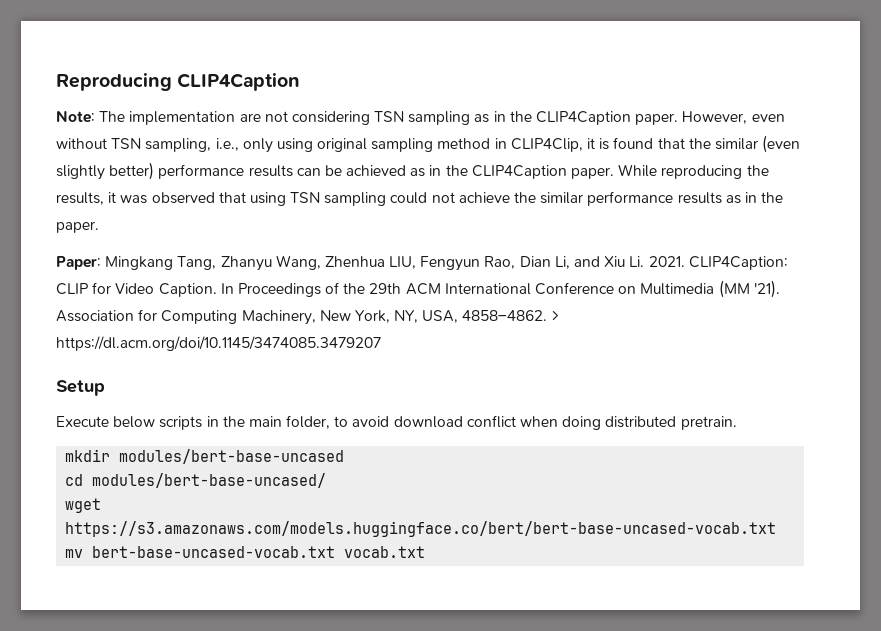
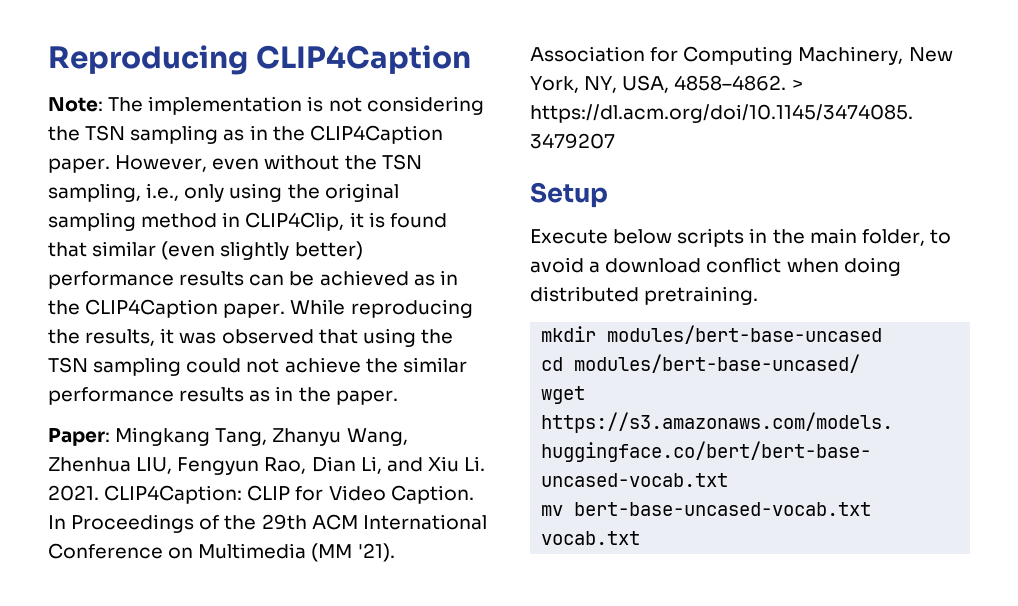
- Note: The implementation are not considering TSN sampling as in the CLIP4Caption paper.
+ Note: The implementation is not considering the TSN sampling as in the CLIP4Caption paper.
- However, even without TSN sampling, i.e., only using original sampling method in CLIP4Clip, it is found that the similar (even slightly better) performance results can be achieved as in the CLIP4Caption paper.
+ However, even without the TSN sampling, i.e., only using the original sampling method in CLIP4Clip, it is found that similar (even slightly better) performance results can be achieved as in the CLIP4Caption paper.
- While reproducing the results, it was observed that using TSN sampling could not achieve the similar performance results as in the paper.
+ While reproducing the results, it was observed that using the TSN sampling could not achieve the similar performance results as in the paper.
- Execute below scripts in the main folder, to avoid download conflict when doing distributed pretrain.
+ Execute below scripts in the main folder, to avoid a download conflict when doing distributed pretraining.

